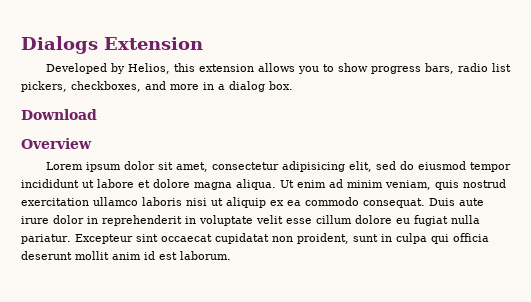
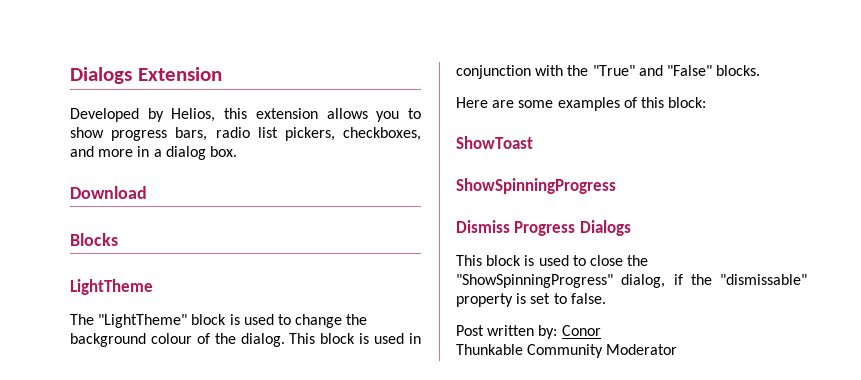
- Overview
- Lorem ipsum dolor sit amet, consectetur adipisicing elit, sed do eiusmod tempor incididunt ut labore et dolore magna aliqua. Ut enim ad minim veniam, quis nostrud exercitation ullamco laboris nisi ut aliquip ex ea commodo consequat. Duis aute irure dolor in reprehenderit in voluptate velit esse cillum dolore eu fugiat nulla pariatur. Excepteur sint occaecat cupidatat non proident, sunt in culpa qui officia deserunt mollit anim id est laborum.
+ Blocks
+ LightTheme
+ The "LightTheme" block is used to change the background colour of the dialog. This block is used in conjunction with the "True" and "False" blocks.
+ Here are some examples of this block:
+ ShowToast
+ ShowSpinningProgress
+ Dismiss Progress Dialogs
+ This block is used to close the "ShowSpinningProgress" dialog, if the "dismissable" property is set to false.
+ Post written by: Conor
+ Thunkable Community Moderator

